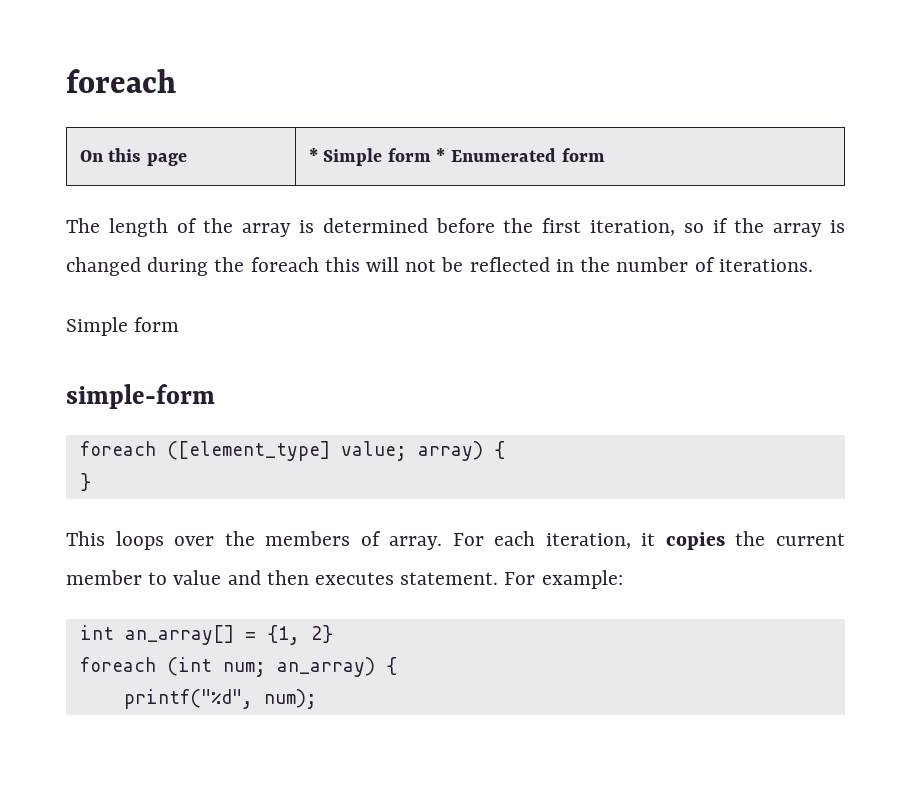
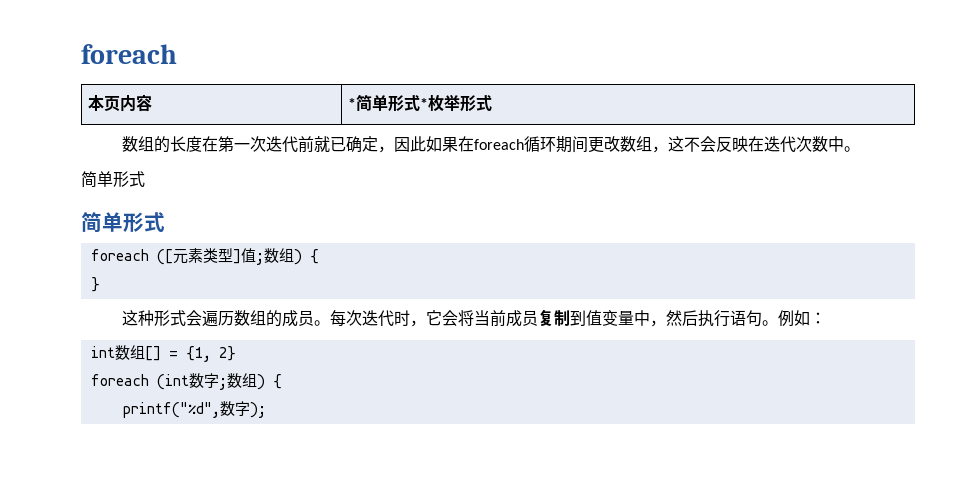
- On this page | * Simple form * Enumerated form
- The length of the array is determined before the first iteration, so if the array is changed during the foreach this will not be reflected in the number of iterations.
- Simple form
- simple-form
- foreach ([element_type] value; array) {
+ 本页内容 | *简单形式*枚举形式
+ 数组的长度在第一次迭代前就已确定，因此如果在foreach循环期间更改数组，这不会反映在迭代次数中。
+ 简单形式
+ 简单形式
+ foreach ([元素类型]值;数组) {
  }
- This loops over the members of array. For each iteration, it copies the current member to value and then executes statement. For example:
+ 这种形式会遍历数组的成员。每次迭代时，它会将当前成员复制到值变量中，然后执行语句。例如：
- int an_array[] = {1, 2}
+ int数组[] = {1, 2}
- foreach (int num; an_array) {
+ foreach (int数字;数组) {
- printf("%d", num);
+ printf("%d",数字);

